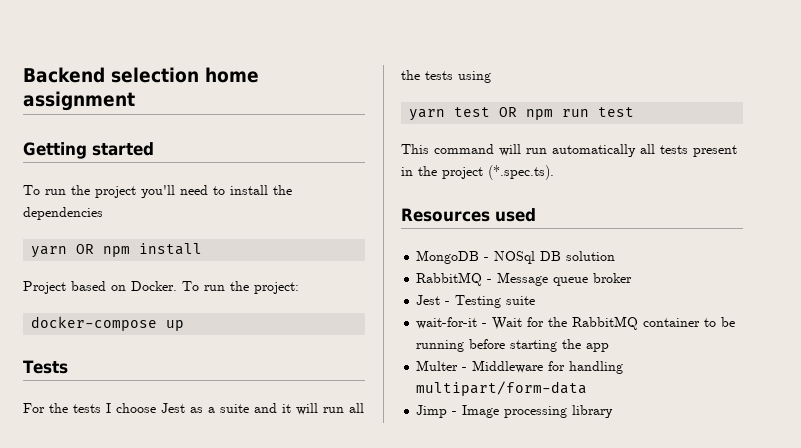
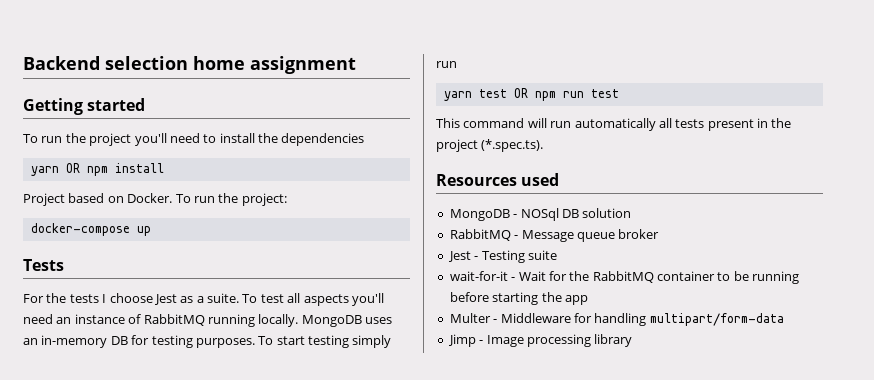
- For the tests I choose Jest as a suite and it will run all the tests using
+ For the tests I choose Jest as a suite. To test all aspects you'll need an instance of RabbitMQ running locally. MongoDB uses an in-memory DB for testing purposes. To start testing simply run

